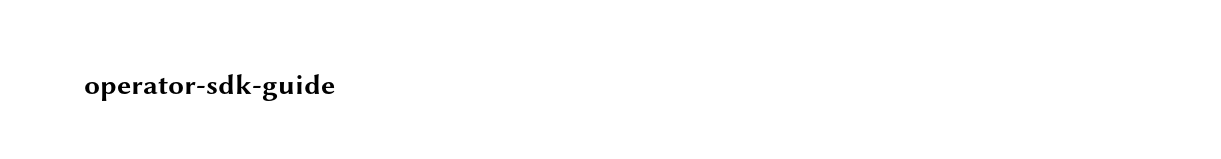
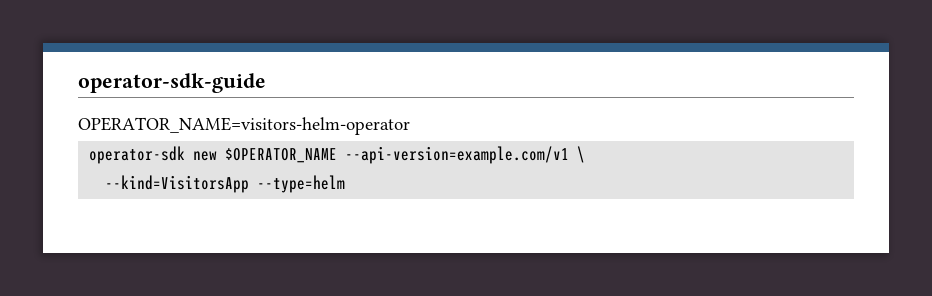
+ OPERATOR_NAME=visitors-helm-operator
+ operator-sdk new $OPERATOR_NAME --api-version=example.com/v1 \
+ --kind=VisitorsApp --type=helm

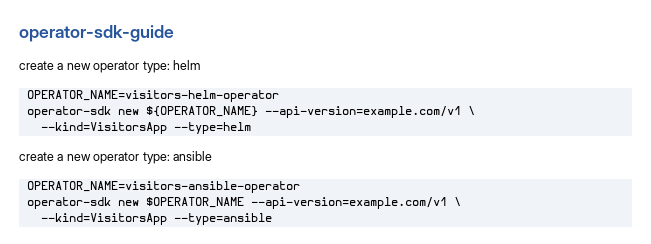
+ create a new operator type: helm
  OPERATOR_NAME=visitors-helm-operator
+ operator-sdk new ${OPERATOR_NAME} --api-version=example.com/v1 \
+ --kind=VisitorsApp --type=helm
+ create a new operator type: ansible
+ OPERATOR_NAME=visitors-ansible-operator
- --kind=VisitorsApp --type=helm
+ --kind=VisitorsApp --type=ansible

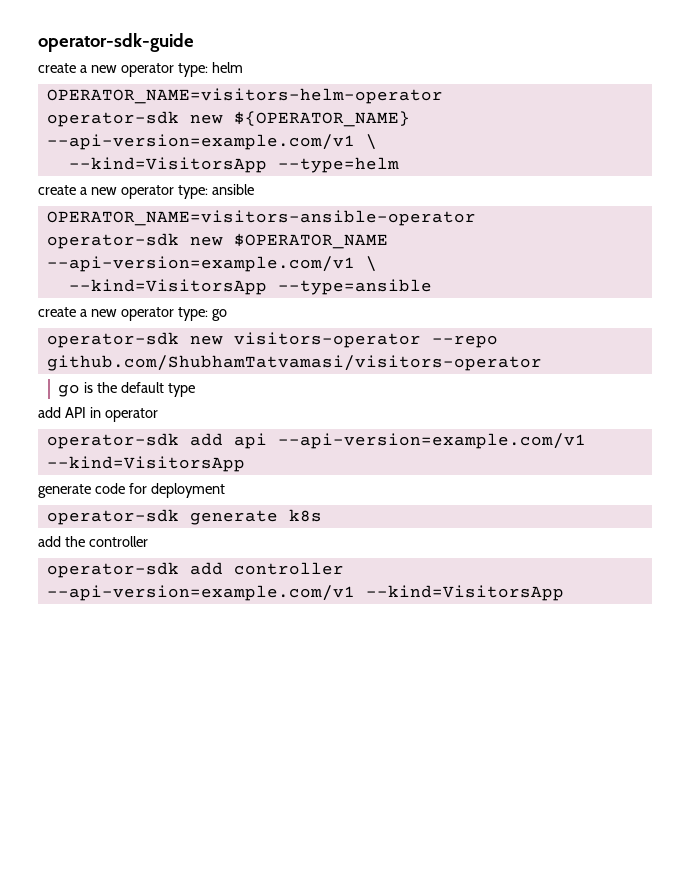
+ create a new operator type: go
+ operator-sdk new visitors-operator --repo github.com/ShubhamTatvamasi/visitors-operator
+ go is the default type
+ add API in operator
+ operator-sdk add api --api-version=example.com/v1 --kind=VisitorsApp
+ generate code for deployment
+ operator-sdk generate k8s
+ add the controller
+ operator-sdk add controller --api-version=example.com/v1 --kind=VisitorsApp

